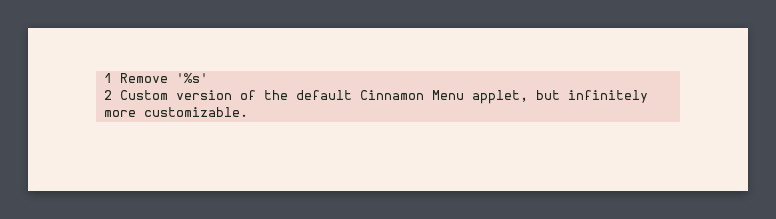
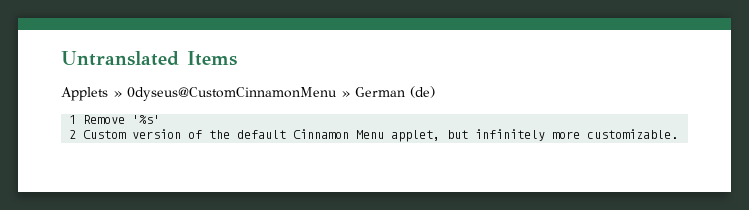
+ Untranslated Items
+ Applets » 0dyseus@CustomCinnamonMenu » German (de)

